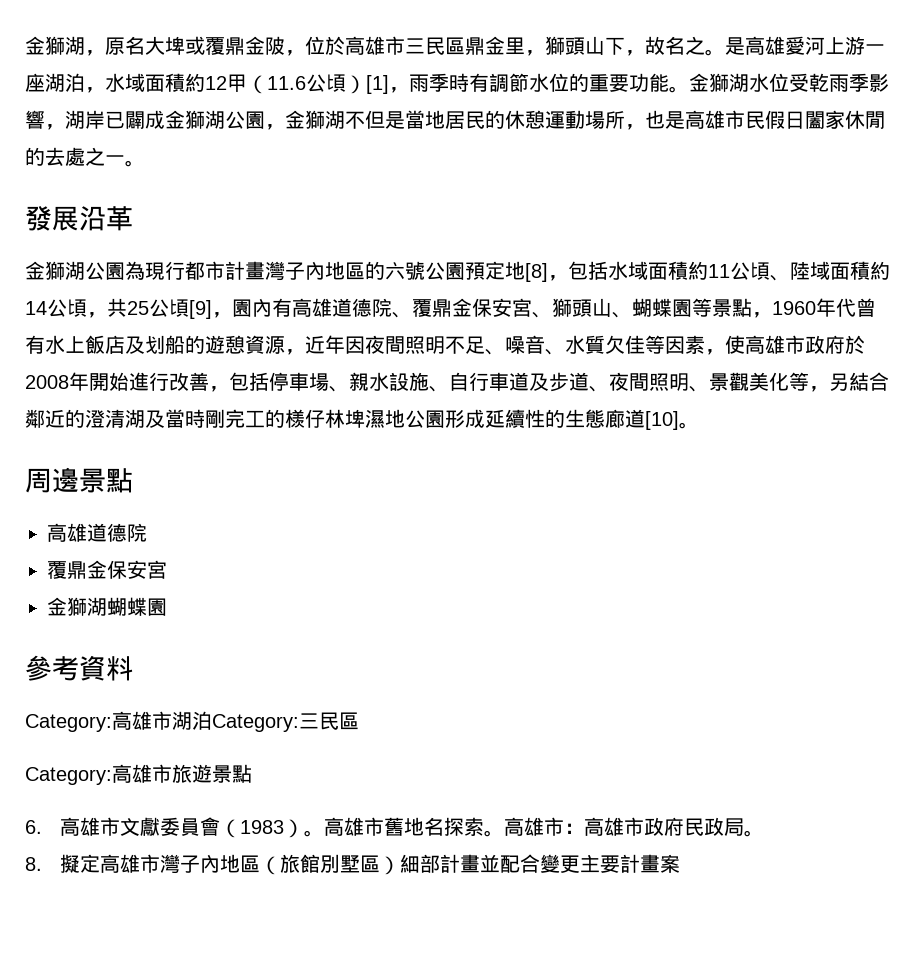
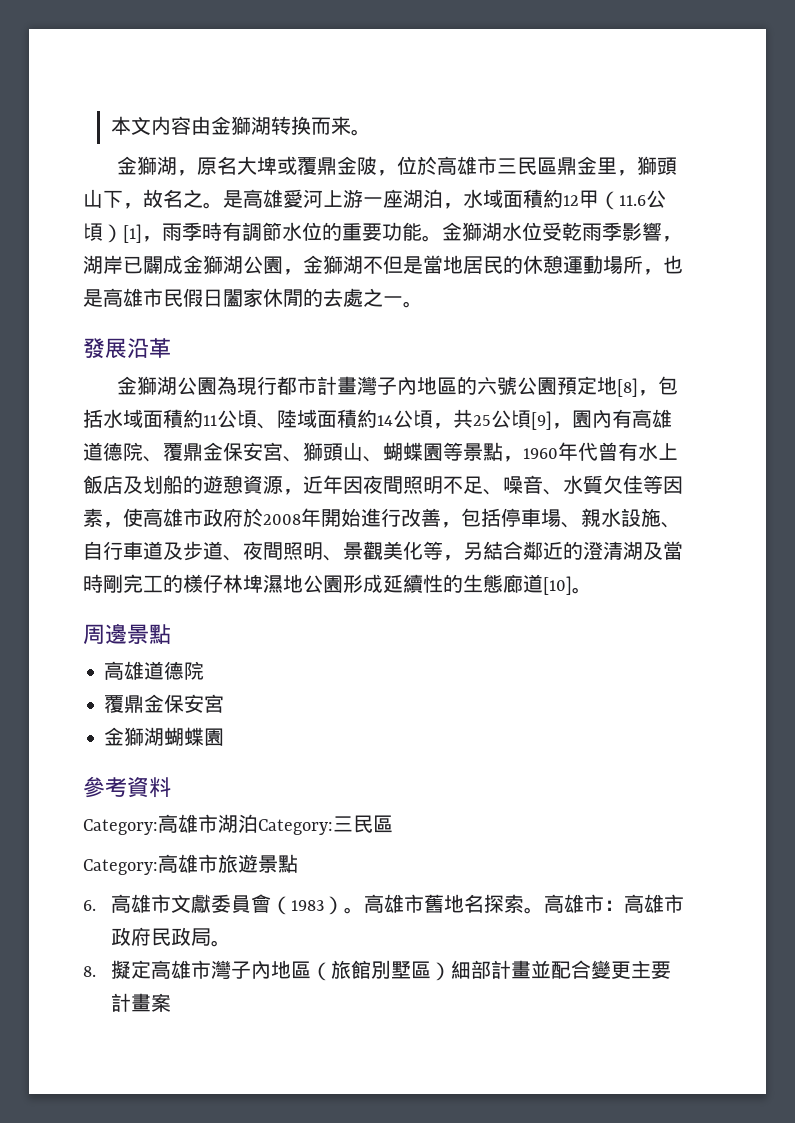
+ 本文内容由金獅湖转换而来。

